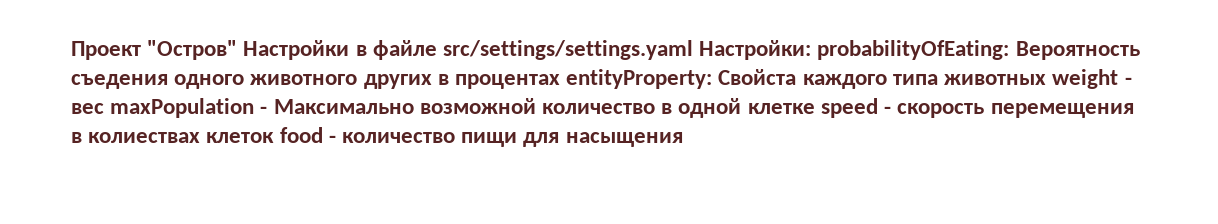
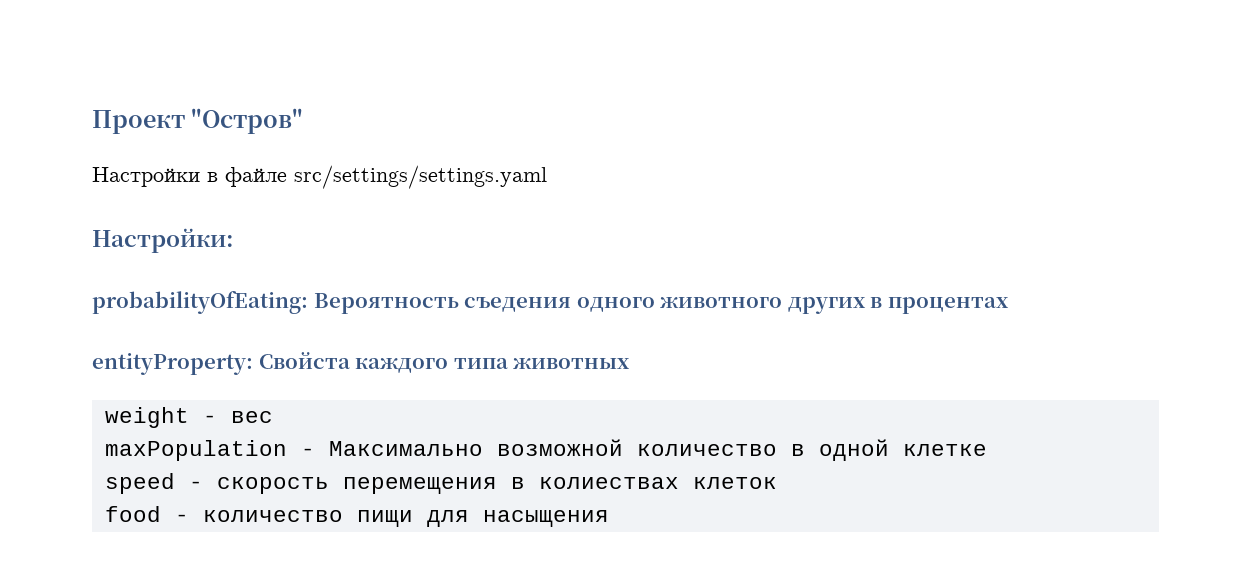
- Проект "Остров" Настройки в файле src/settings/settings.yaml Настройки: probabilityOfEating: Вероятность съедения одного животного других в процентах entityProperty: Свойста каждого типа животных weight - вес maxPopulation - Максимально возможной количество в одной клетке speed - скорость перемещения в колиествах клеток food - количество пищи для насыщения
+ Проект "Остров"
+ Настройки в файле src/settings/settings.yaml
+ Настройки:
+ probabilityOfEating: Вероятность съедения одного животного других в процентах
+ entityProperty: Свойста каждого типа животных
+ weight - вес
+ maxPopulation - Максимально возможной количество в одной клетке
+ speed - скорость перемещения в колиествах клеток
+ food - количество пищи для насыщения

